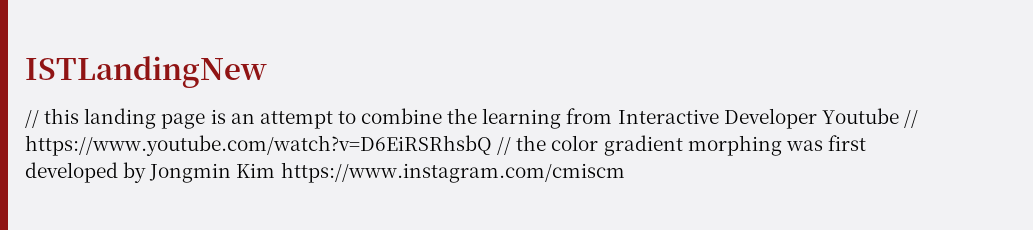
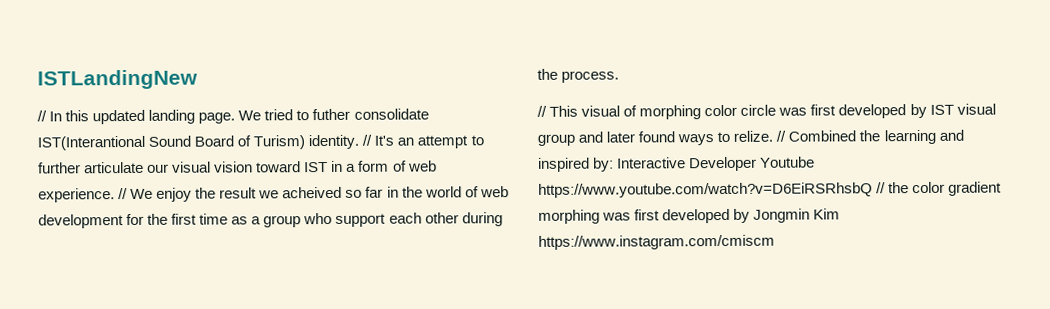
- // this landing page is an attempt to combine the learning from Interactive Developer Youtube // https://www.youtube.com/watch?v=D6EiRSRhsbQ // the color gradient morphing was first developed by Jongmin Kim https://www.instagram.com/cmiscm
+ // In this updated landing page. We tried to futher consolidate IST(Interantional Sound Board of Turism) identity. // It's an attempt to further articulate our visual vision toward IST in a form of web experience. // We enjoy the result we acheived so far in the world of web development for the first time as a group who support each other during the process.
+ // This visual of morphing color circle was first developed by IST visual group and later found ways to relize. // Combined the learning and inspired by: Interactive Developer Youtube https://www.youtube.com/watch?v=D6EiRSRhsbQ // the color gradient morphing was first developed by Jongmin Kim https://www.instagram.com/cmiscm

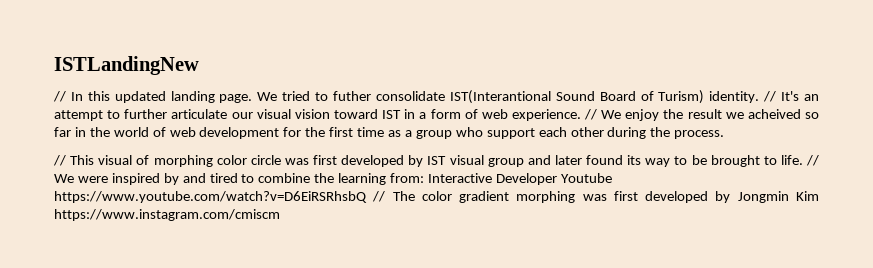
- // This visual of morphing color circle was first developed by IST visual group and later found ways to relize. // Combined the learning and inspired by: Interactive Developer Youtube https://www.youtube.com/watch?v=D6EiRSRhsbQ // the color gradient morphing was first developed by Jongmin Kim https://www.instagram.com/cmiscm
+ // This visual of morphing color circle was first developed by IST visual group and later found its way to be brought to life. // We were inspired by and tired to combine the learning from: Interactive Developer Youtube https://www.youtube.com/watch?v=D6EiRSRhsbQ // The color gradient morphing was first developed by Jongmin Kim https://www.instagram.com/cmiscm

